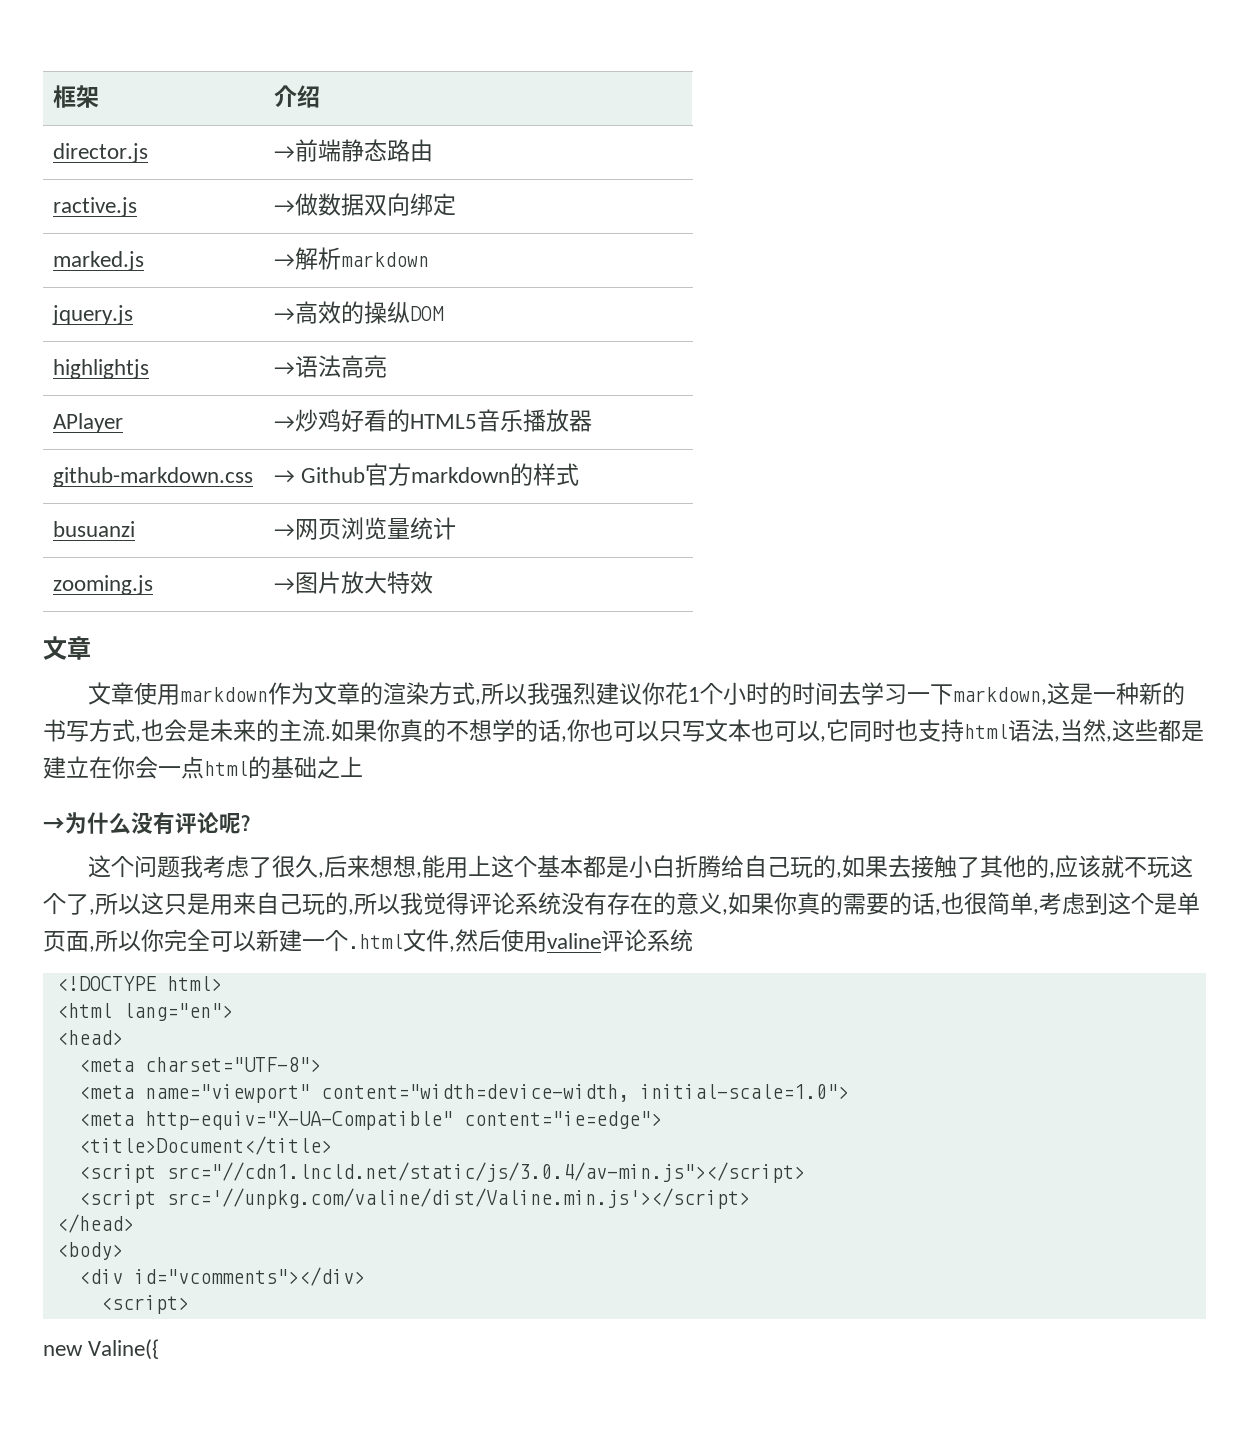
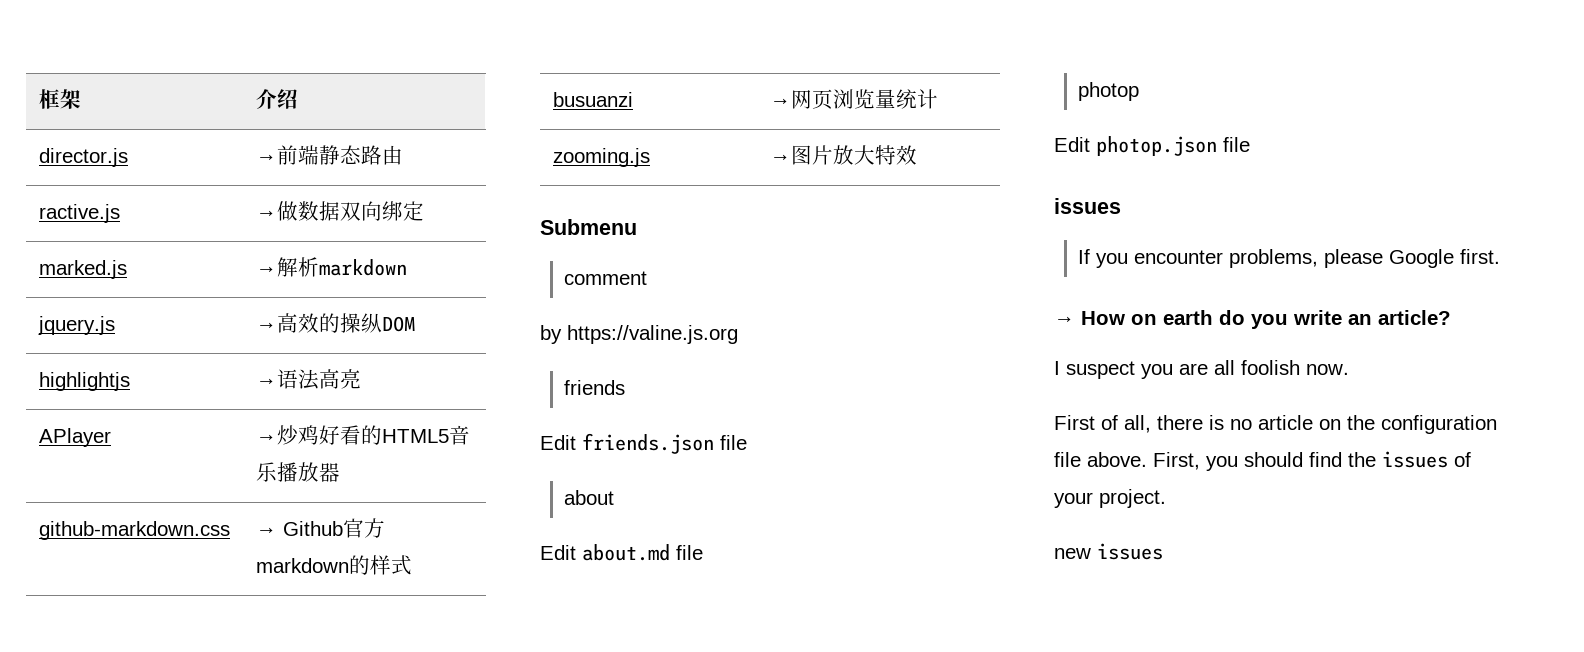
  zooming.js | →图片放大特效
- 文章
- 文章使用markdown作为文章的渲染方式,所以我强烈建议你花1个小时的时间去学习一下markdown,这是一种新的书写方式,也会是未来的主流.如果你真的不想学的话,你也可以只写文本也可以,它同时也支持html语法,当然,这些都是建立在你会一点html的基础之上
- →为什么没有评论呢?
- 这个问题我考虑了很久,后来想想,能用上这个基本都是小白折腾给自己玩的,如果去接触了其他的,应该就不玩这个了,所以这只是用来自己玩的,所以我觉得评论系统没有存在的意义,如果你真的需要的话,也很简单,考虑到这个是单页面,所以你完全可以新建一个.html文件,然后使用valine评论系统
- <!DOCTYPE html>
- <html lang="en">
- <head>
- <meta charset="UTF-8">
- <meta name="viewport" content="width=device-width, initial-scale=1.0">
- <meta http-equiv="X-UA-Compatible" content="ie=edge">
- <title>Document</title>
- <script src="//cdn1.lncld.net/static/js/3.0.4/av-min.js"></script>
- <script src='//unpkg.com/valine/dist/Valine.min.js'></script>
- </head>
- <body>
- <div id="vcomments"></div>
- <script>
+ Submenu
+ comment
+ by https://valine.js.org
+ friends
+ Edit friends.json file
+ about
+ Edit about.md file
+ photop
+ Edit photop.json file
+ issues
+ If you encounter problems, please Google first.
+ → How on earth do you write an article?
+ I suspect you are all foolish now.
+ First of all, there is no article on the configuration file above. First, you should find the issues of your project.
- new Valine({
+ new issues

